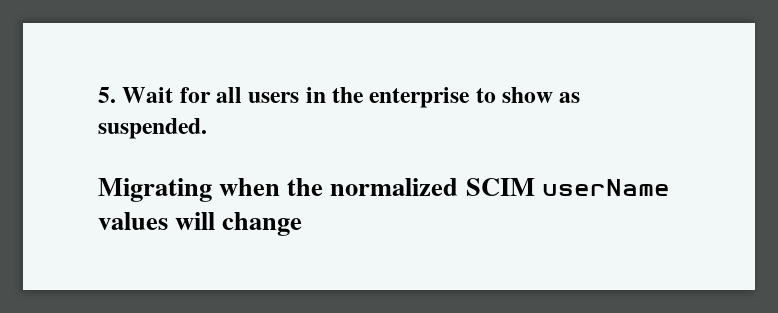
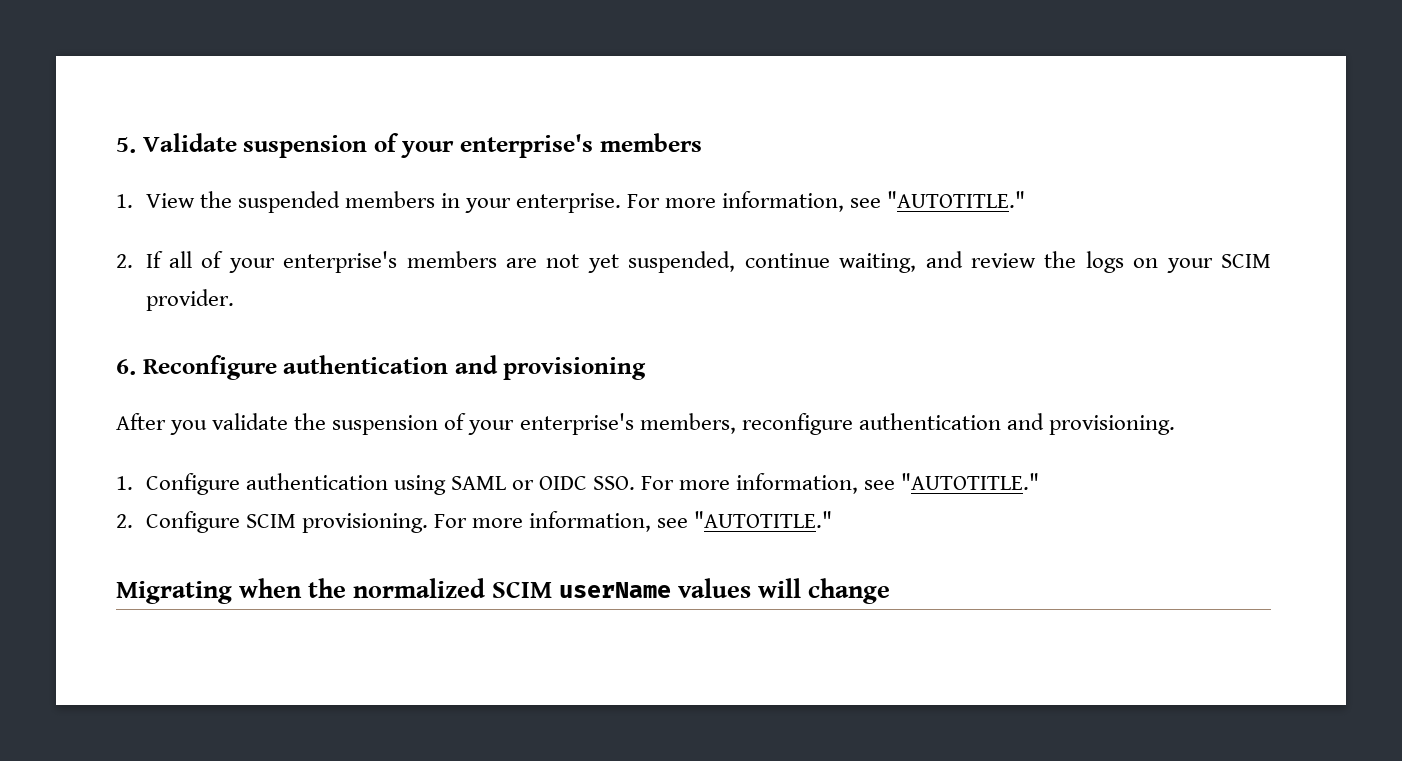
- 5. Wait for all users in the enterprise to show as suspended.
+ 5. Validate suspension of your enterprise's members
+ 1. View the suspended members in your enterprise. For more information, see "AUTOTITLE."
+ 2. If all of your enterprise's members are not yet suspended, continue waiting, and review the logs on your SCIM provider.
+ 6. Reconfigure authentication and provisioning
+ After you validate the suspension of your enterprise's members, reconfigure authentication and provisioning.
+ 1. Configure authentication using SAML or OIDC SSO. For more information, see "AUTOTITLE."
+ 2. Configure SCIM provisioning. For more information, see "AUTOTITLE."

